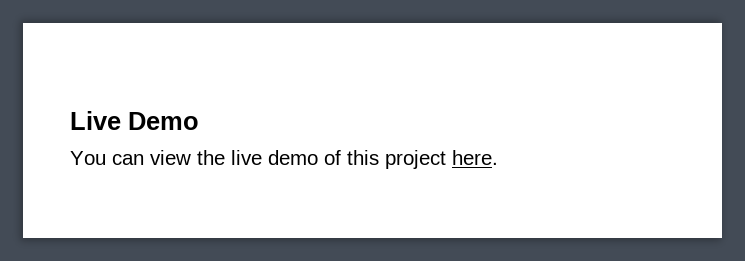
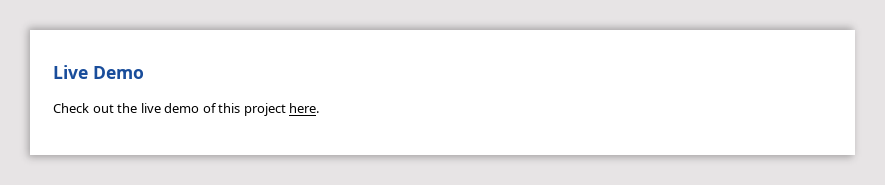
- You can view the live demo of this project here.
+ Check out the live demo of this project here.

